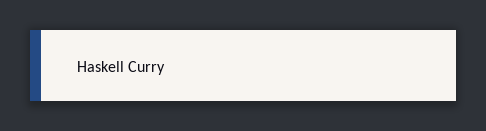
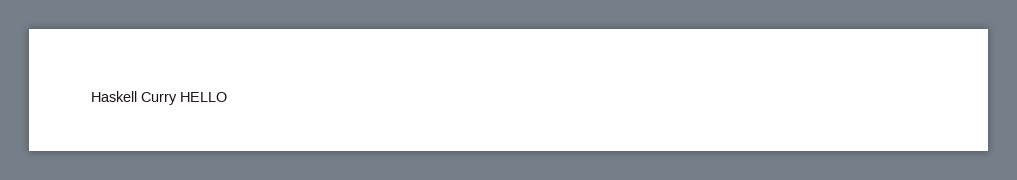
- Haskell Curry
+ Haskell Curry HELLO

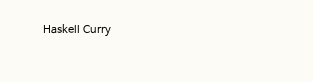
- Haskell Curry HELLO
+ Haskell Curry

